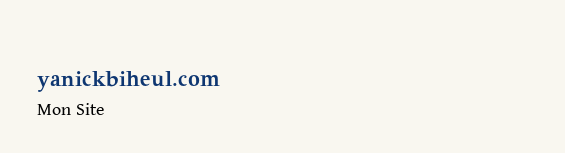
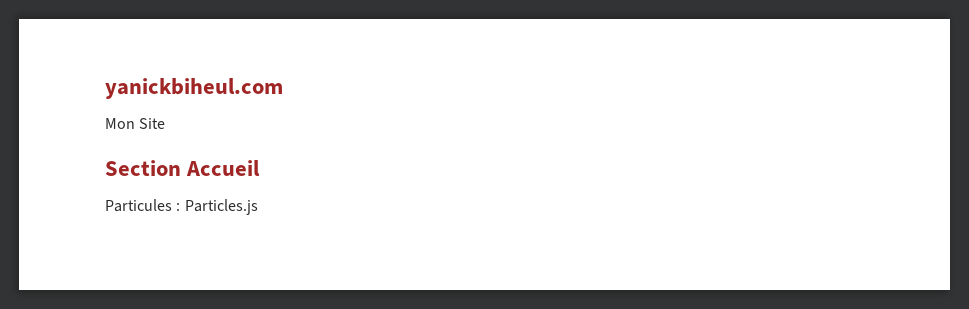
+ Section Accueil
+ Particules : Particles.js

